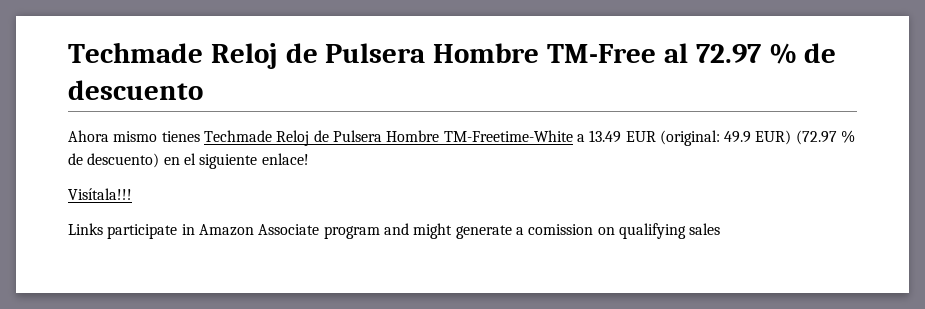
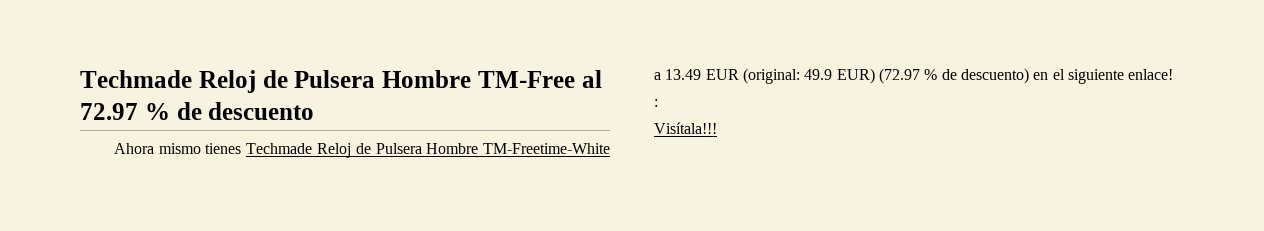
+ :
- Links participate in Amazon Associate program and might generate a comission on qualifying sales

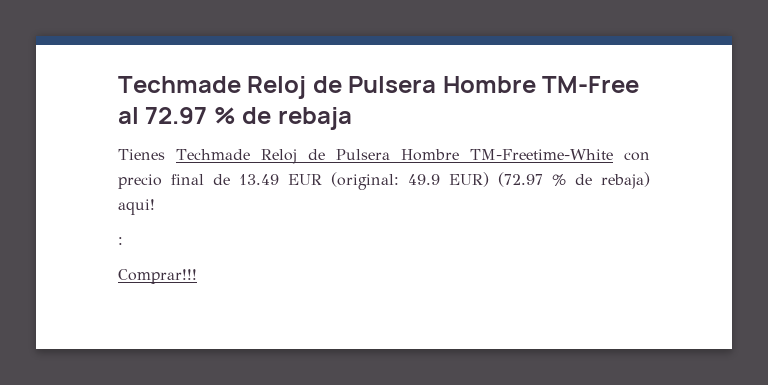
- Techmade Reloj de Pulsera Hombre TM-Free al 72.97 % de descuento
- Ahora mismo tienes Techmade Reloj de Pulsera Hombre TM-Freetime-White a 13.49 EUR (original: 49.9 EUR) (72.97 % de descuento) en el siguiente enlace!
+ Techmade Reloj de Pulsera Hombre TM-Free al 72.97 % de rebaja
+ Tienes Techmade Reloj de Pulsera Hombre TM-Freetime-White con precio final de 13.49 EUR (original: 49.9 EUR) (72.97 % de rebaja) aqui!
- Visítala!!!
+ Comprar!!!

